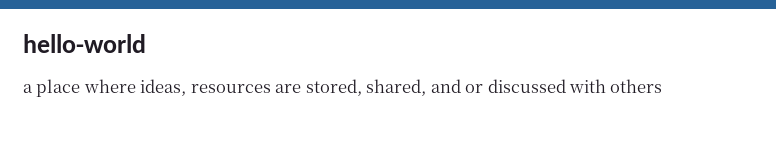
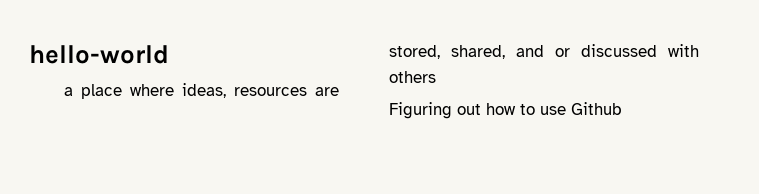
+ Figuring out how to use Github

